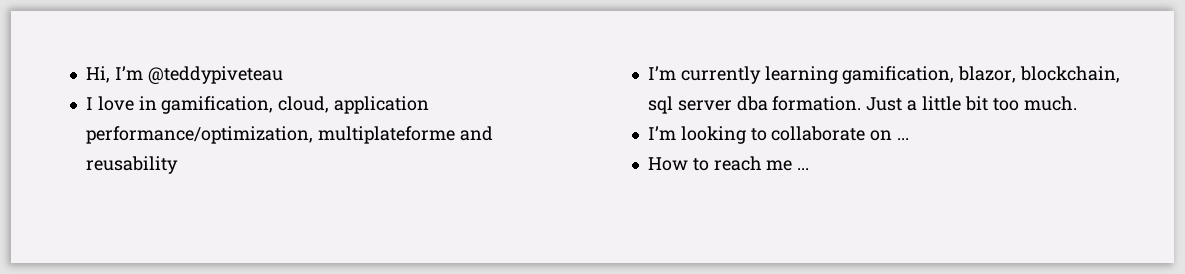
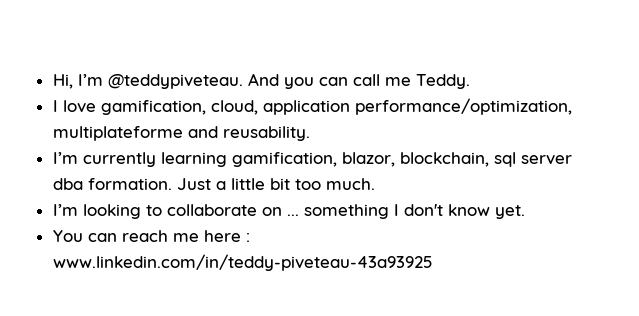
- Hi, I’m @teddypiveteau
+ Hi, I’m @teddypiveteau. And you can call me Teddy.
- I love in gamification, cloud, application performance/optimization, multiplateforme and reusability
+ I love gamification, cloud, application performance/optimization, multiplateforme and reusability.
- I’m looking to collaborate on ...
- How to reach me ...
+ I’m looking to collaborate on ... something I don't know yet.
+ You can reach me here : www.linkedin.com/in/teddy-piveteau-43a93925

